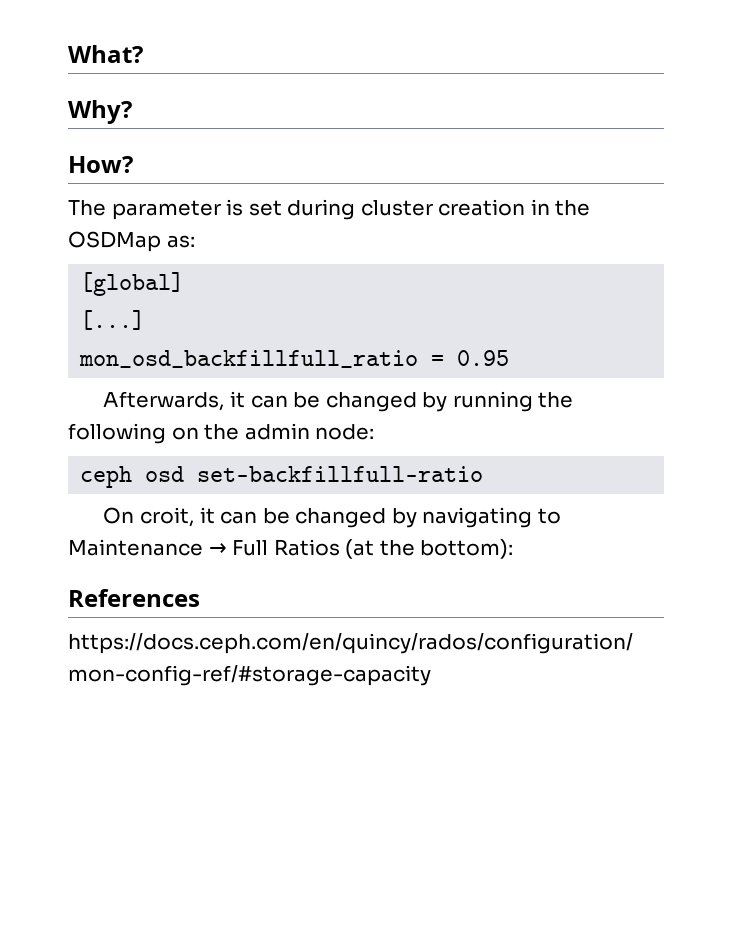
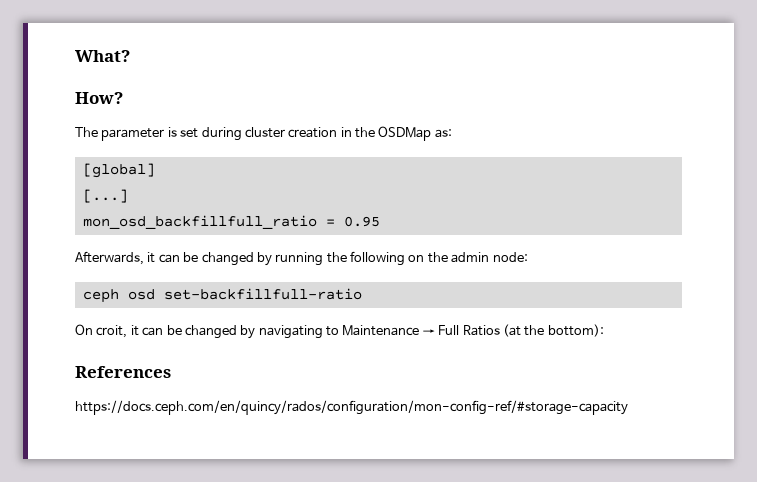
- Why?

